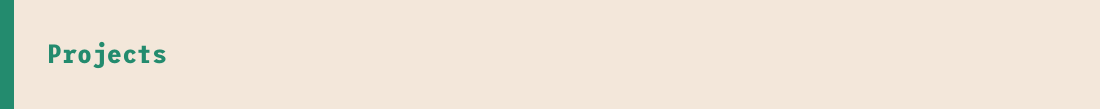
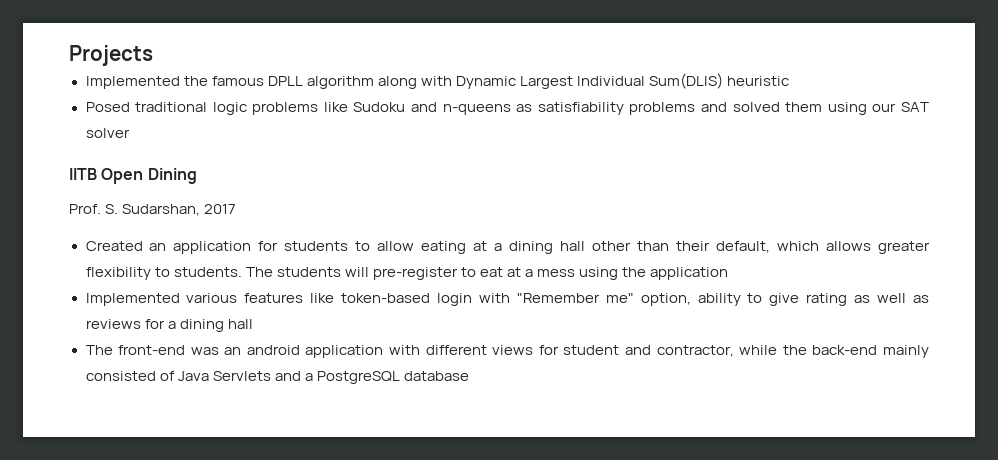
+ Implemented the famous DPLL algorithm along with Dynamic Largest Individual Sum(DLIS) heuristic
+ Posed traditional logic problems like Sudoku and n-queens as satisfiability problems and solved them using our SAT solver
+ IITB Open Dining
+ Prof. S. Sudarshan, 2017
+ Created an application for students to allow eating at a dining hall other than their default, which allows greater flexibility to students. The students will pre-register to eat at a mess using the application
+ Implemented various features like token-based login with "Remember me" option, ability to give rating as well as reviews for a dining hall
+ The front-end was an android application with different views for student and contractor, while the back-end mainly consisted of Java Servlets and a PostgreSQL database

